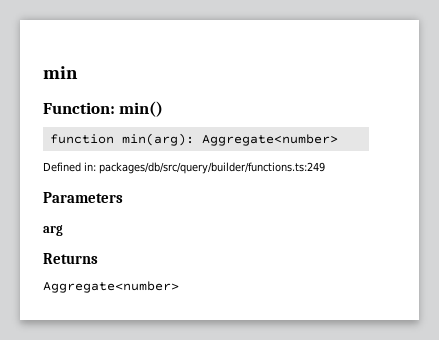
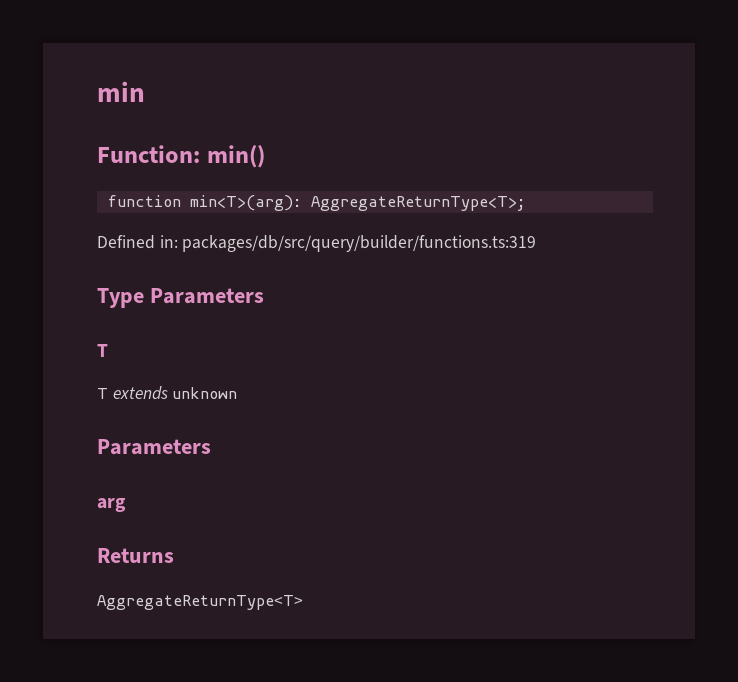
- function min(arg): Aggregate<number>
+ function min<T>(arg): AggregateReturnType<T>;
- Defined in: packages/db/src/query/builder/functions.ts:249
+ Defined in: packages/db/src/query/builder/functions.ts:319
+ Type Parameters
+ T
+ T extends unknown
  Returns
- Aggregate<number>
+ AggregateReturnType<T>

